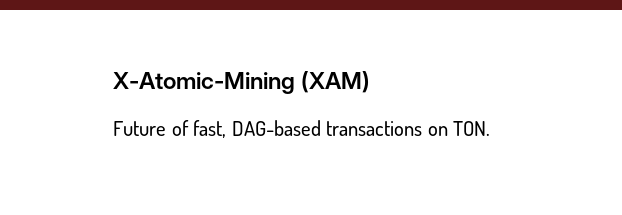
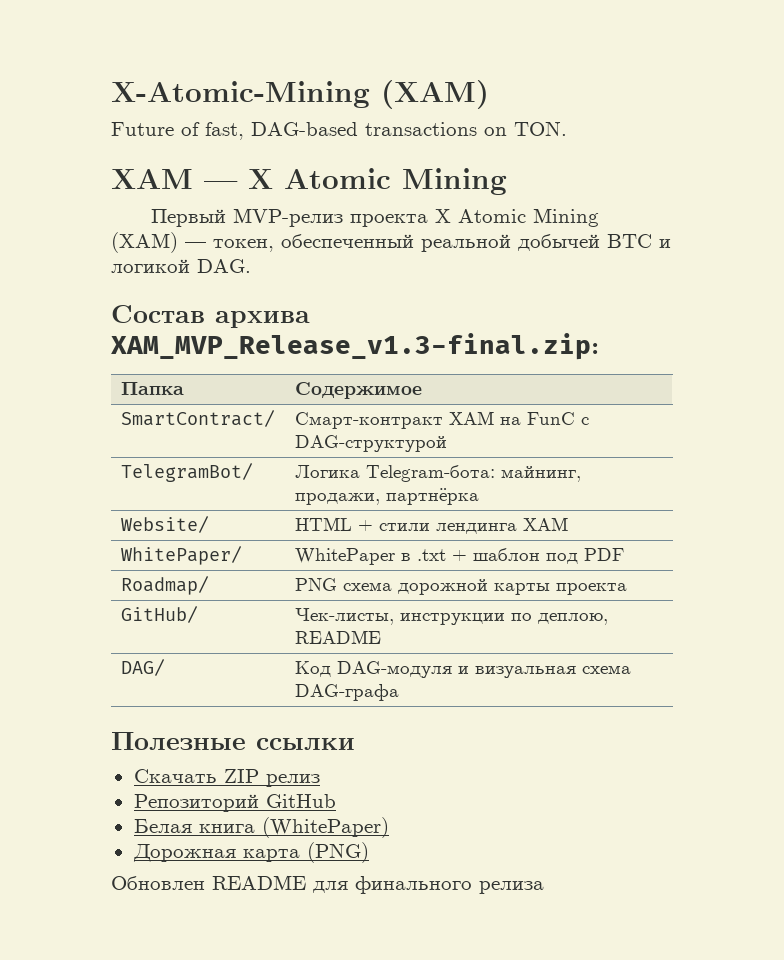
+ XAM — X Atomic Mining
+ Первый MVP-релиз проекта X Atomic Mining (XAM) — токен, обеспеченный реальной добычей BTC и логикой DAG.
+ Состав архива XAM_MVP_Release_v1.3-final.zip:
+ Папка | Содержимое
+ SmartContract/ | Смарт-контракт XAM на FunC с DAG-структурой
+ TelegramBot/ | Логика Telegram-бота: майнинг, продажи, партнёрка
+ Website/ | HTML + стили лендинга XAM
+ WhitePaper/ | WhitePaper в .txt + шаблон под PDF
+ Roadmap/ | PNG схема дорожной карты проекта
+ GitHub/ | Чек-листы, инструкции по деплою, README
+ DAG/ | Код DAG-модуля и визуальная схема DAG-графа
+ Полезные ссылки
+ Скачать ZIP релиз
+ Репозиторий GitHub
+ Белая книга (WhitePaper)
+ Дорожная карта (PNG)
+ Обновлен README для финального релиза

